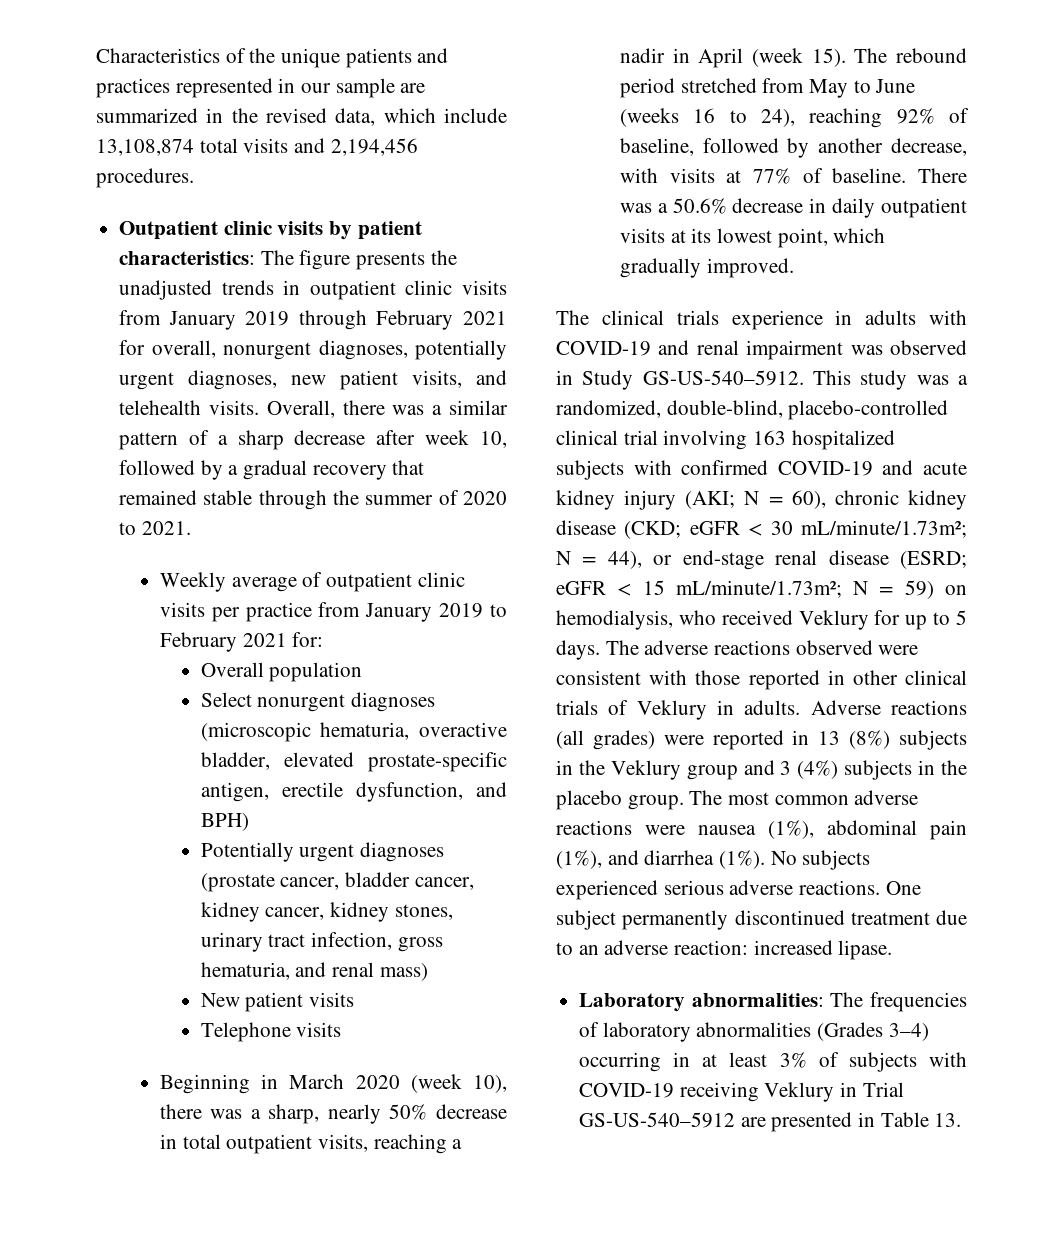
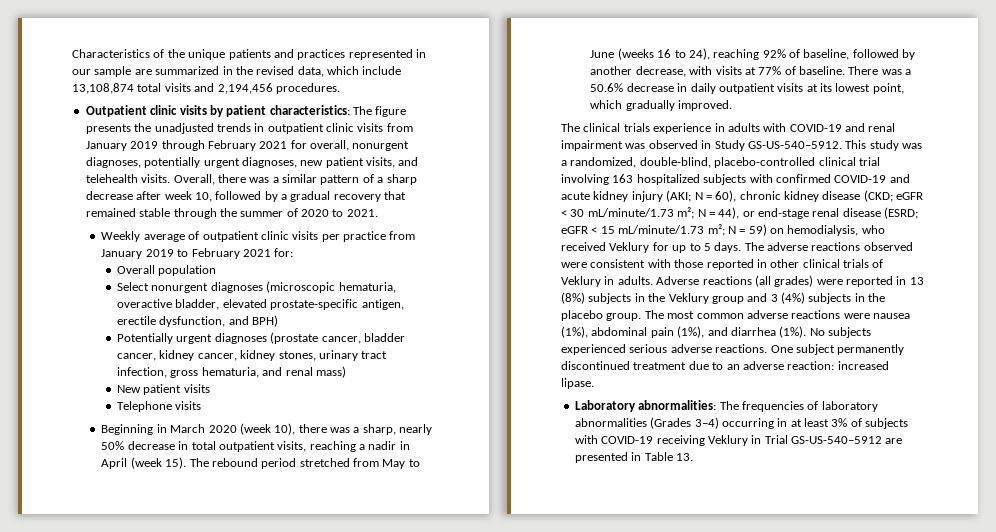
- This study was a randomized, double-blind, placebo-controlled clinical trial involving 163 hospitalized subjects with confirmed COVID-19 and acute kidney injury (AKI; N = 60), chronic kidney disease (CKD; eGFR < 30 mL/minute/1.73m²; N = 44), or end-stage renal disease (ESRD; eGFR < 15 mL/minute/1.73m²; N = 59) on hemodialysis, who received Veklury for up to 5 days.
+ This study was a randomized, double-blind, placebo-controlled clinical trial involving 163 hospitalized subjects with confirmed COVID-19 and acute kidney injury (AKI; N = 60), chronic kidney disease (CKD; eGFR < 30 mL/minute/1.73 m²; N = 44), or end-stage renal disease (ESRD; eGFR < 15 mL/minute/1.73 m²; N = 59) on hemodialysis, who received Veklury for up to 5 days.

